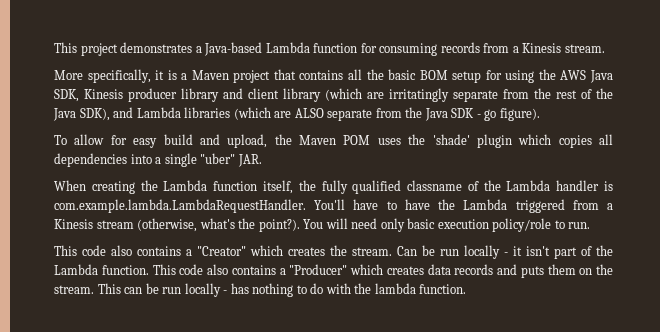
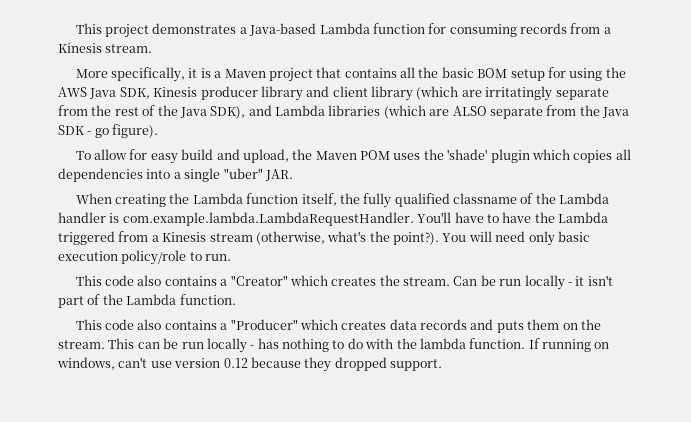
- Can be run locally - it isn't part of the Lambda function. This code also contains a "Producer" which creates data records and puts them on the stream.
+ Can be run locally - it isn't part of the Lambda function.
+ This code also contains a "Producer" which creates data records and puts them on the stream.
+ If running on windows, can't use version 0.12 because they dropped support.

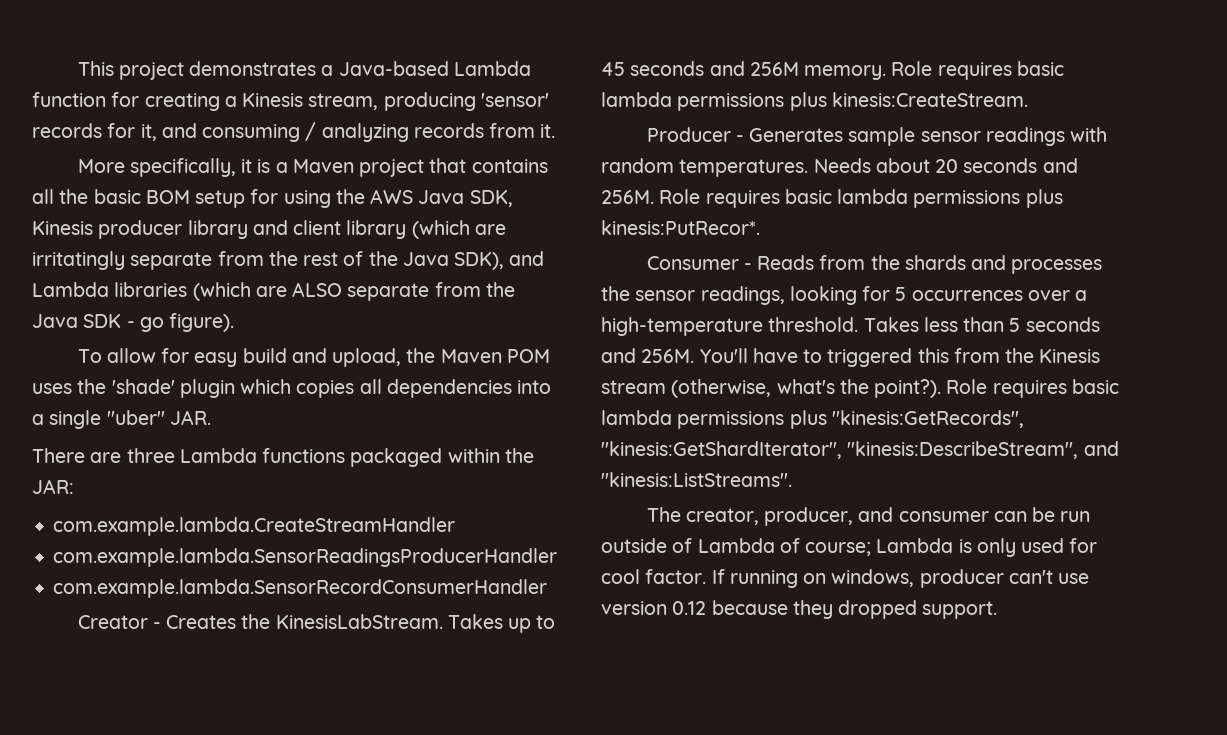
- This project demonstrates a Java-based Lambda function for consuming records from a Kinesis stream.
+ This project demonstrates a Java-based Lambda function for creating a Kinesis stream, producing 'sensor' records for it, and consuming / analyzing records from it.
- When creating the Lambda function itself, the fully qualified classname of the Lambda handler is com.example.lambda.LambdaRequestHandler. You'll have to have the Lambda triggered from a Kinesis stream (otherwise, what's the point?).
+ There are three Lambda functions packaged within the JAR:
+ com.example.lambda.CreateStreamHandler
+ com.example.lambda.SensorReadingsProducerHandler
+ com.example.lambda.SensorRecordConsumerHandler
+ Creator - Creates the KinesisLabStream. Takes up to 45 seconds and 256M memory. Role requires basic lambda permissions plus kinesis:CreateStream.
+ Producer - Generates sample sensor readings with random temperatures. Needs about 20 seconds and 256M. Role requires basic lambda permissions plus kinesis:PutRecor*.
+ Consumer - Reads from the shards and processes the sensor readings, looking for 5 occurrences over a high-temperature threshold. Takes less than 5 seconds and 256M. You'll have to triggered this from the Kinesis stream (otherwise, what's the point?).
- You will need only basic execution policy/role to run.
- This code also contains a "Creator" which creates the stream. Can be run locally - it isn't part of the Lambda function.
- This code also contains a "Producer" which creates data records and puts them on the stream. This can be run locally - has nothing to do with the lambda function.
+ Role requires basic lambda permissions plus "kinesis:GetRecords", "kinesis:GetShardIterator", "kinesis:DescribeStream", and "kinesis:ListStreams".
+ The creator, producer, and consumer can be run outside of Lambda of course; Lambda is only used for cool factor.
- If running on windows, can't use version 0.12 because they dropped support.
+ If running on windows, producer can't use version 0.12 because they dropped support.

